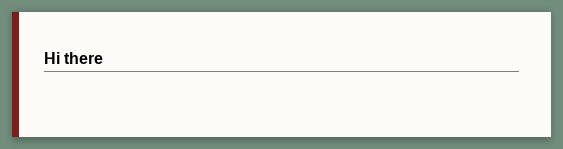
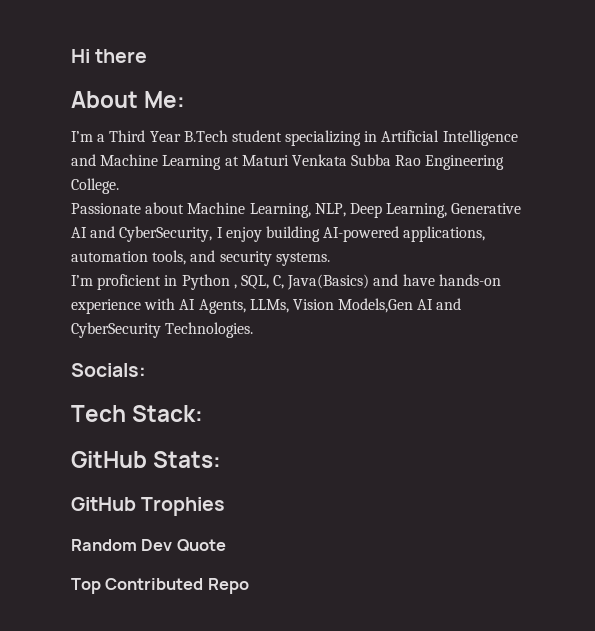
+ About Me:
+ I’m a Third Year B.Tech student specializing in Artificial Intelligence and Machine Learning at Maturi Venkata Subba Rao Engineering College.
+ Passionate about Machine Learning, NLP, Deep Learning, Generative AI and CyberSecurity, I enjoy building AI-powered applications, automation tools, and security systems.
+ I’m proficient in Python , SQL, C, Java(Basics) and have hands-on experience with AI Agents, LLMs, Vision Models,Gen AI and CyberSecurity Technologies.
+ Socials:
+ Tech Stack:
+ GitHub Stats:
+ GitHub Trophies
+ Random Dev Quote
+ Top Contributed Repo

